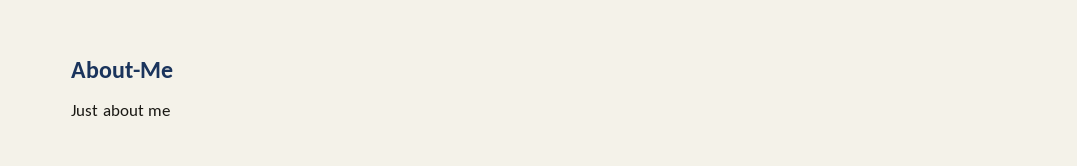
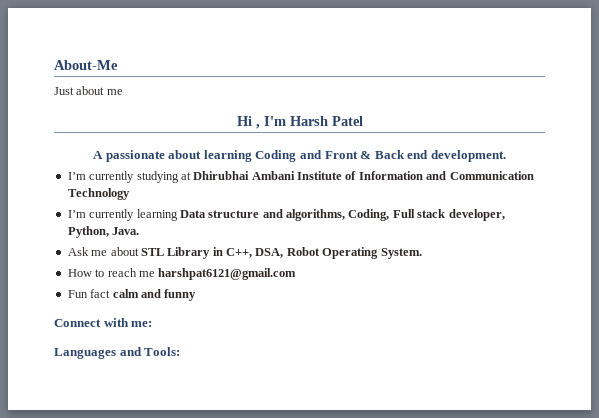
+ Hi , I'm Harsh Patel
+ A passionate about learning Coding and Front & Back end development.
+ I’m currently studying at Dhirubhai Ambani Institute of Information and Communication Technology
+ I’m currently learning Data structure and algorithms, Coding, Full stack developer, Python, Java.
+ Ask me about STL Library in C++, DSA, Robot Operating System.
+ How to reach me harshpat6121@gmail.com
+ Fun fact calm and funny
+ Connect with me:
+ Languages and Tools:

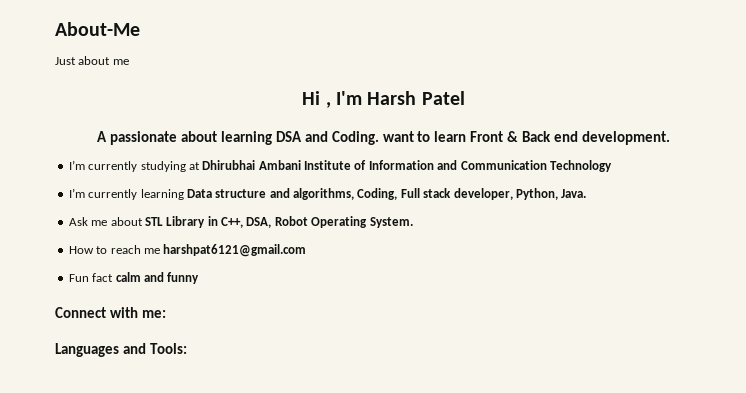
- A passionate about learning Coding and Front & Back end development.
+ A passionate about learning DSA and Coding. want to learn Front & Back end development.

